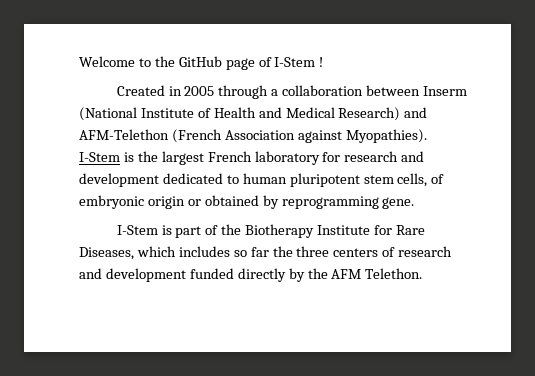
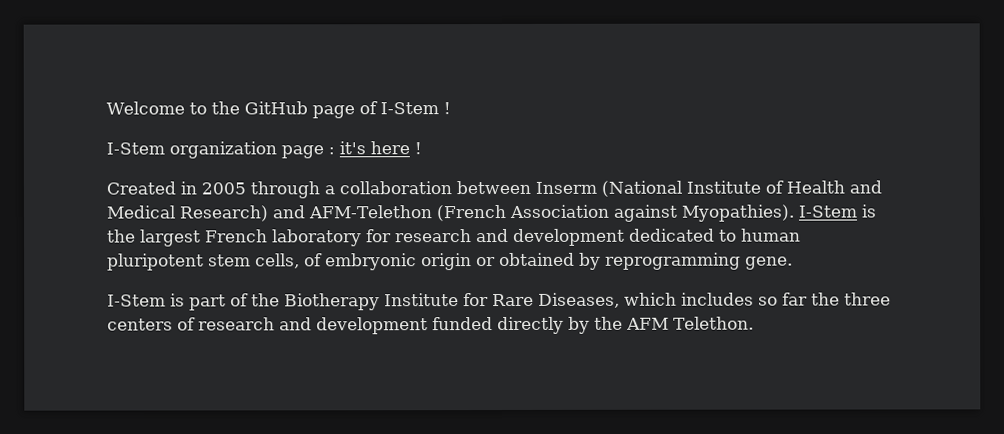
+ I-Stem organization page : it's here !

